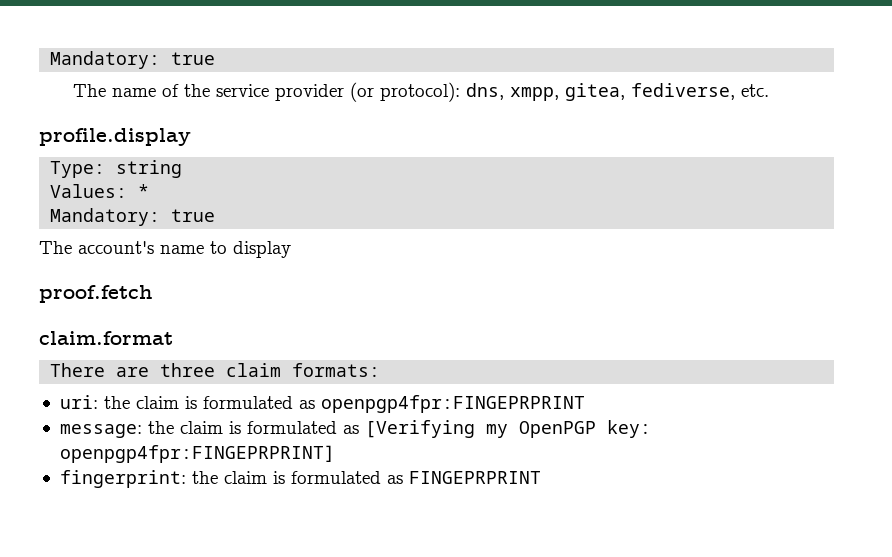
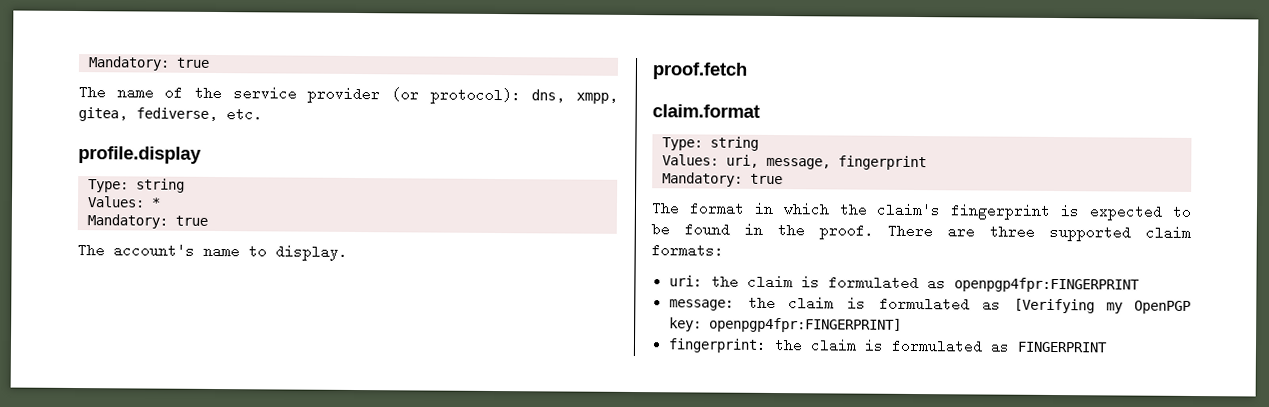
- The account's name to display
+ The account's name to display.
  claim.format
- There are three claim formats:
+ Type: string
+ Values: uri, message, fingerprint
+ Mandatory: true
+ The format in which the claim's fingerprint is expected to be found in the proof. There are three supported claim formats:
- uri: the claim is formulated as openpgp4fpr:FINGEPRPRINT
+ uri: the claim is formulated as openpgp4fpr:FINGERPRINT
- message: the claim is formulated as [Verifying my OpenPGP key: openpgp4fpr:FINGEPRPRINT]
+ message: the claim is formulated as [Verifying my OpenPGP key: openpgp4fpr:FINGERPRINT]
- fingerprint: the claim is formulated as FINGEPRPRINT
+ fingerprint: the claim is formulated as FINGERPRINT

